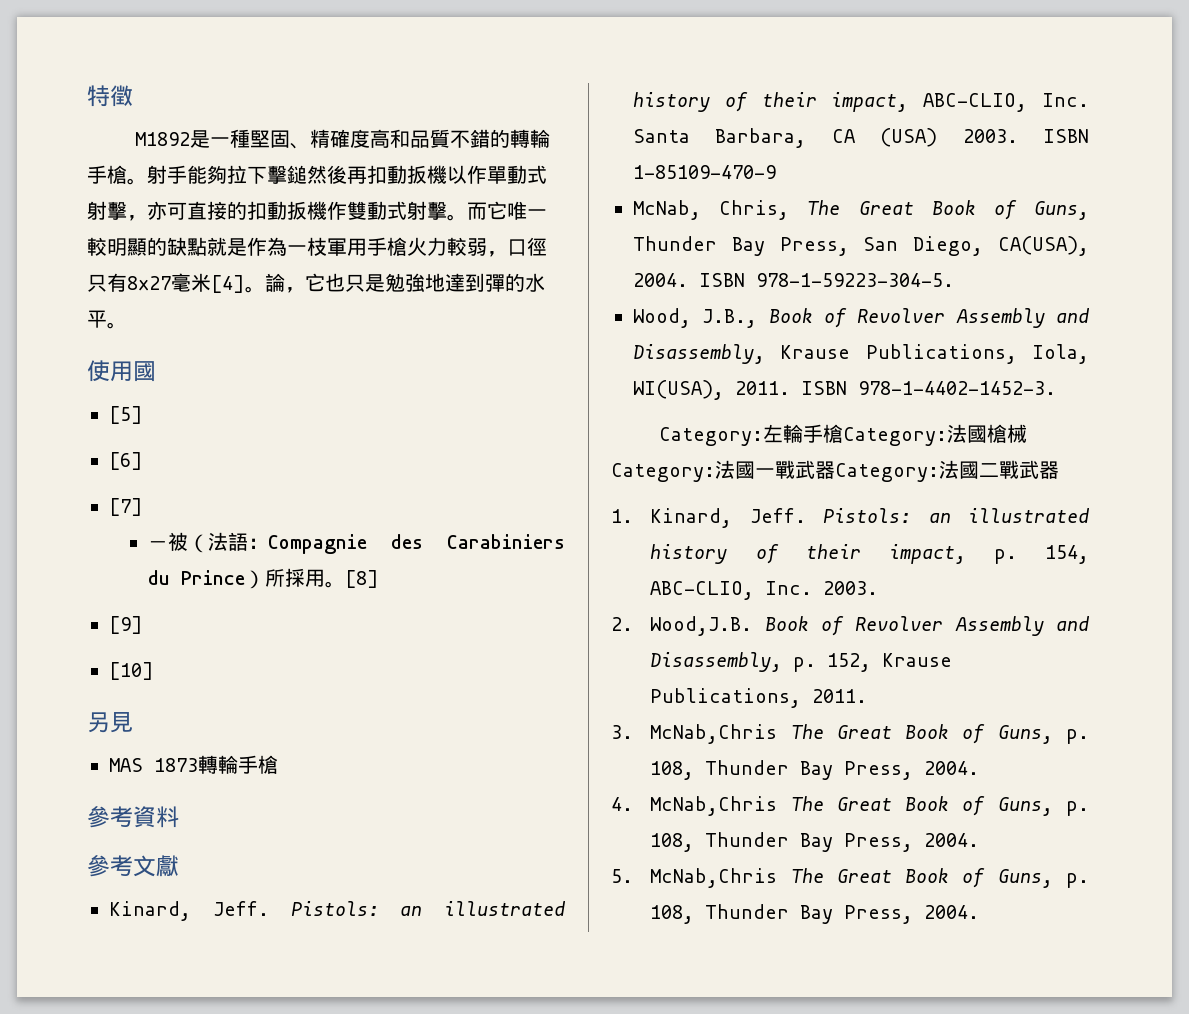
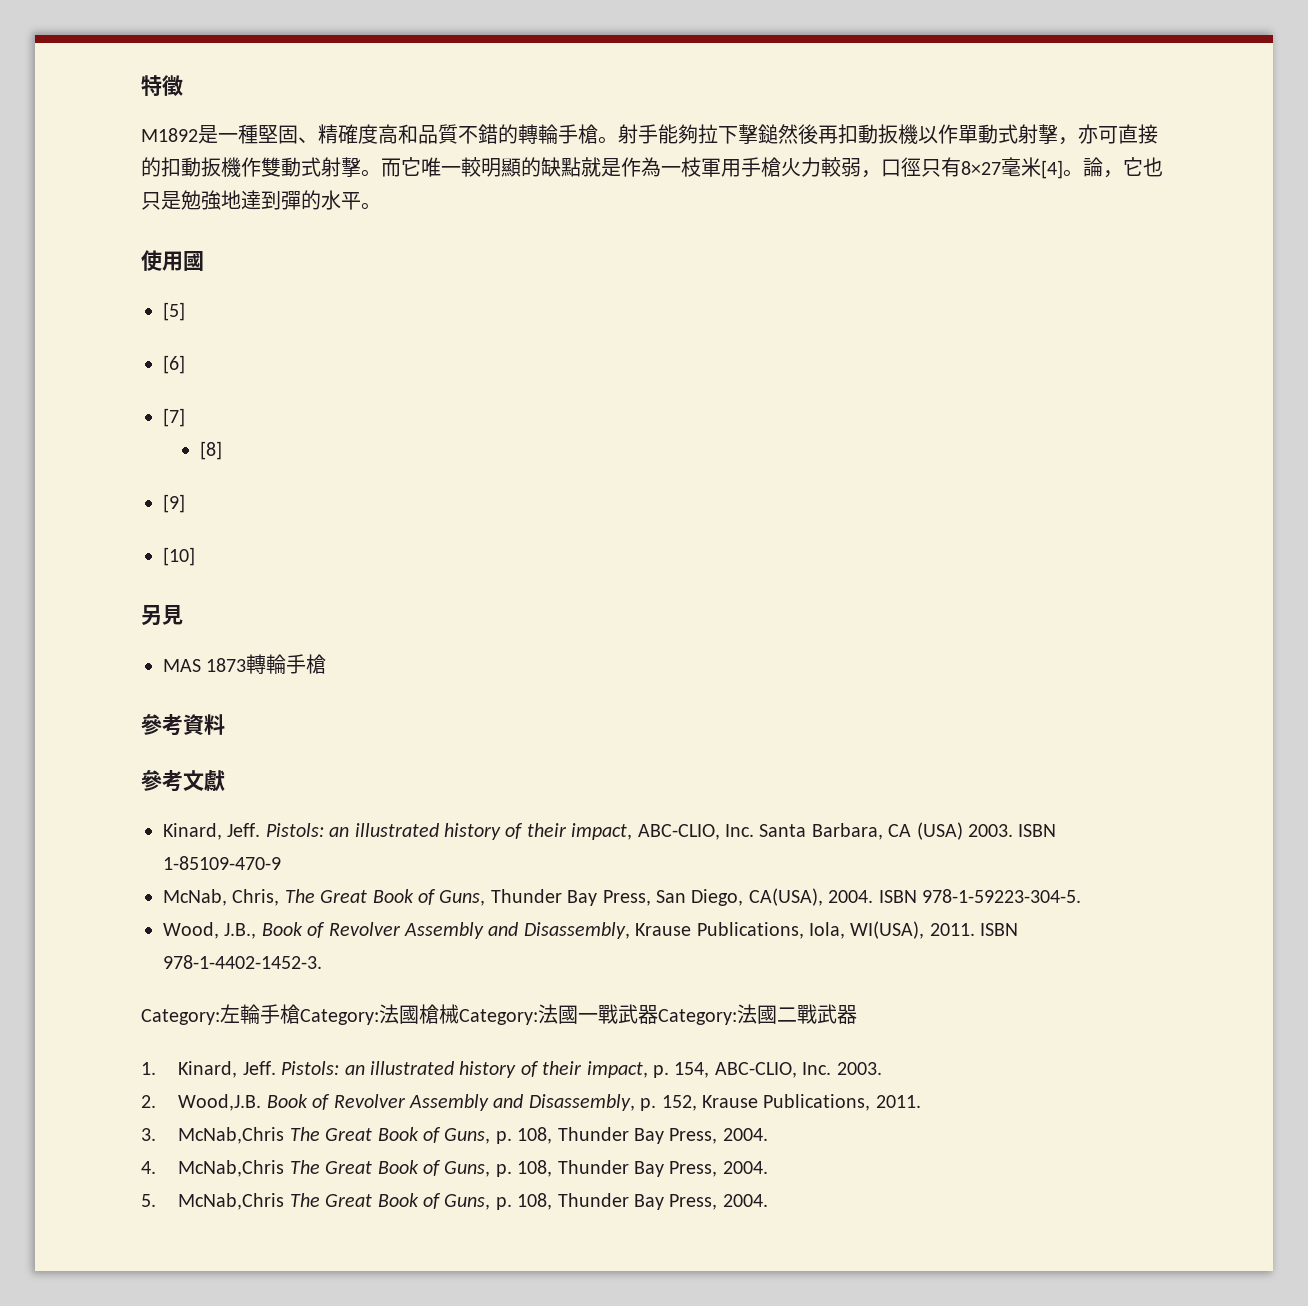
- －被（法語：Compagnie des Carabiniers du Prince）所採用。

